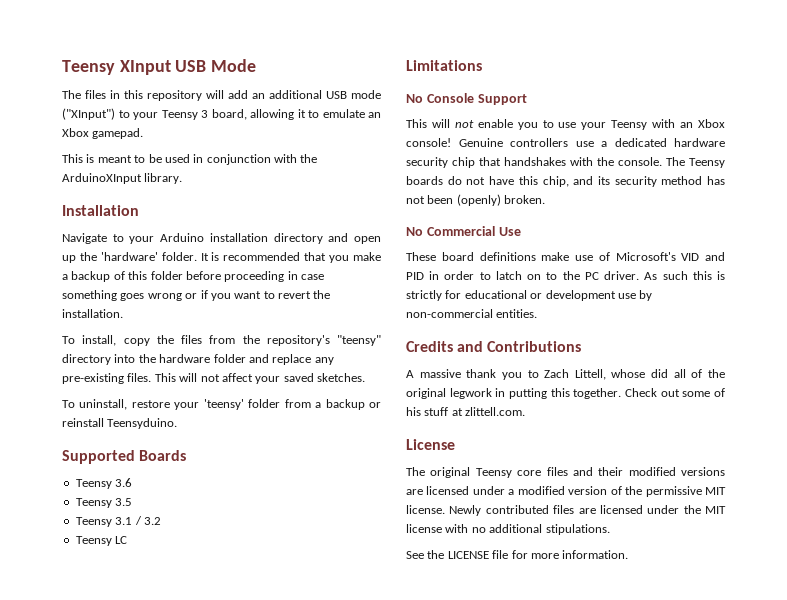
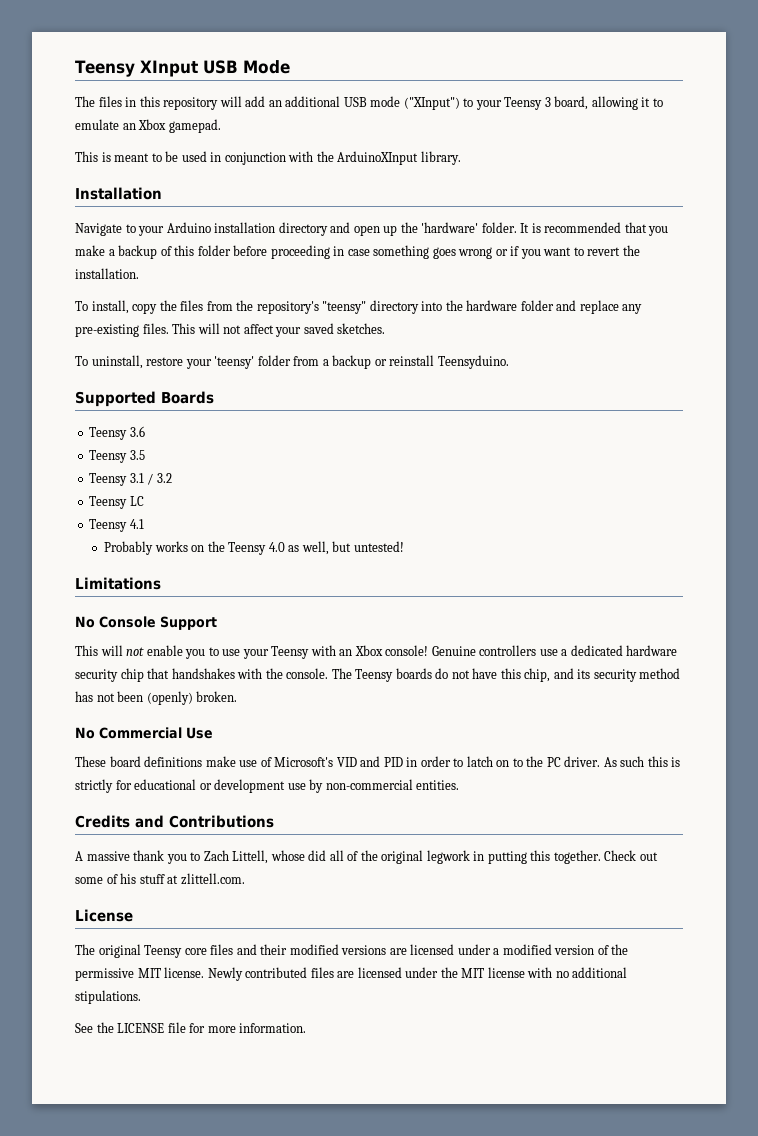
+ Teensy 4.1
+ Probably works on the Teensy 4.0 as well, but untested!

